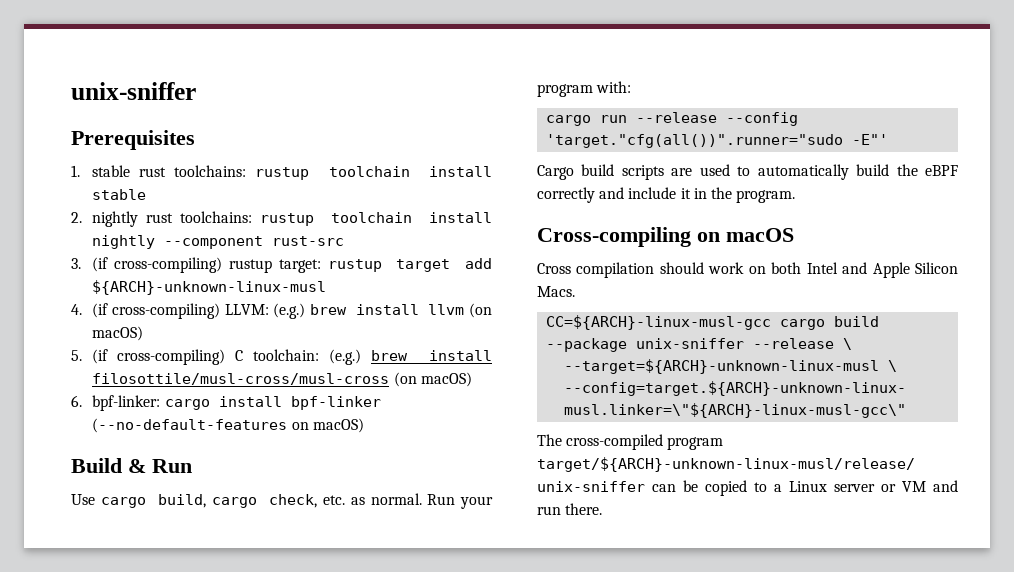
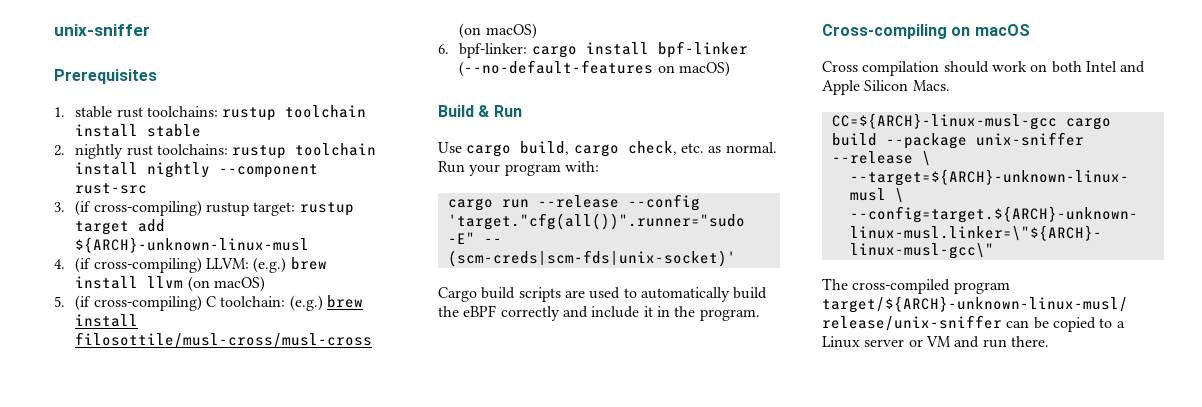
- cargo run --release --config 'target."cfg(all())".runner="sudo -E"'
+ cargo run --release --config 'target."cfg(all())".runner="sudo -E" -- (scm-creds|scm-fds|unix-socket)'

